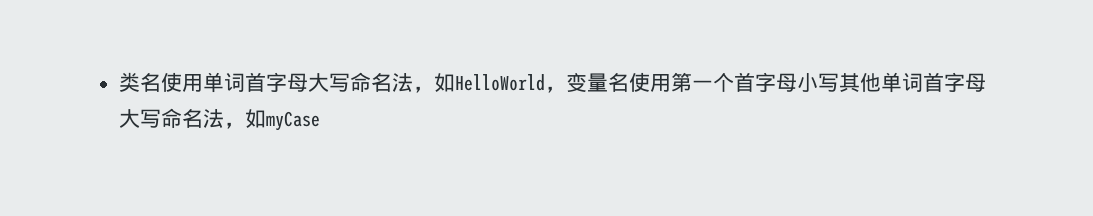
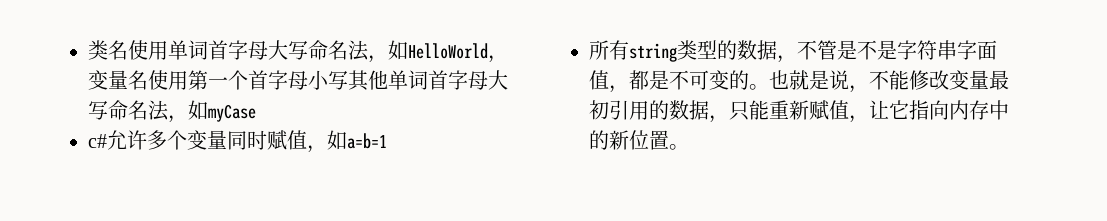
+ c#允许多个变量同时赋值，如a=b=1
+ 所有string类型的数据，不管是不是字符串字面值，都是不可变的。也就是说，不能修改变量最初引用的数据，只能重新赋值，让它指向内存中的新位置。

